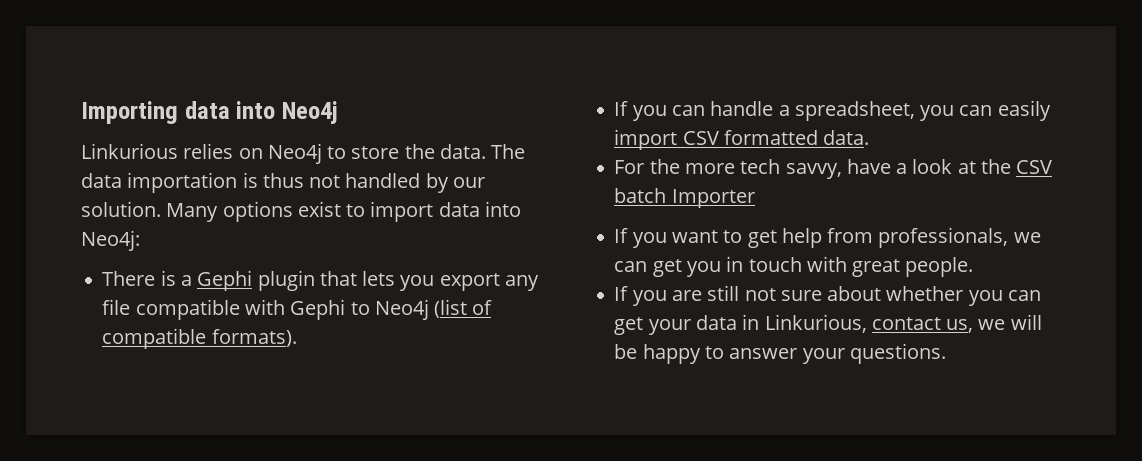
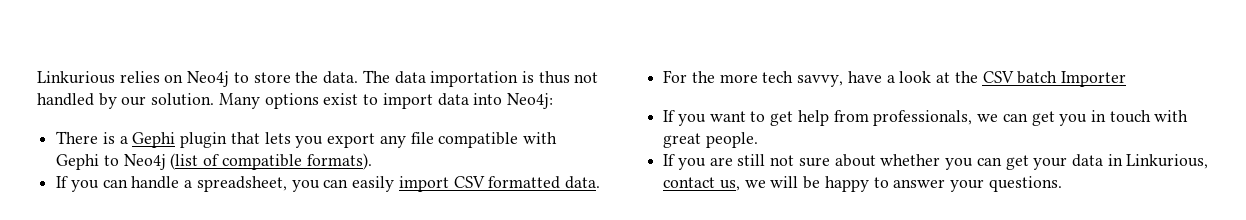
- Importing data into Neo4j

